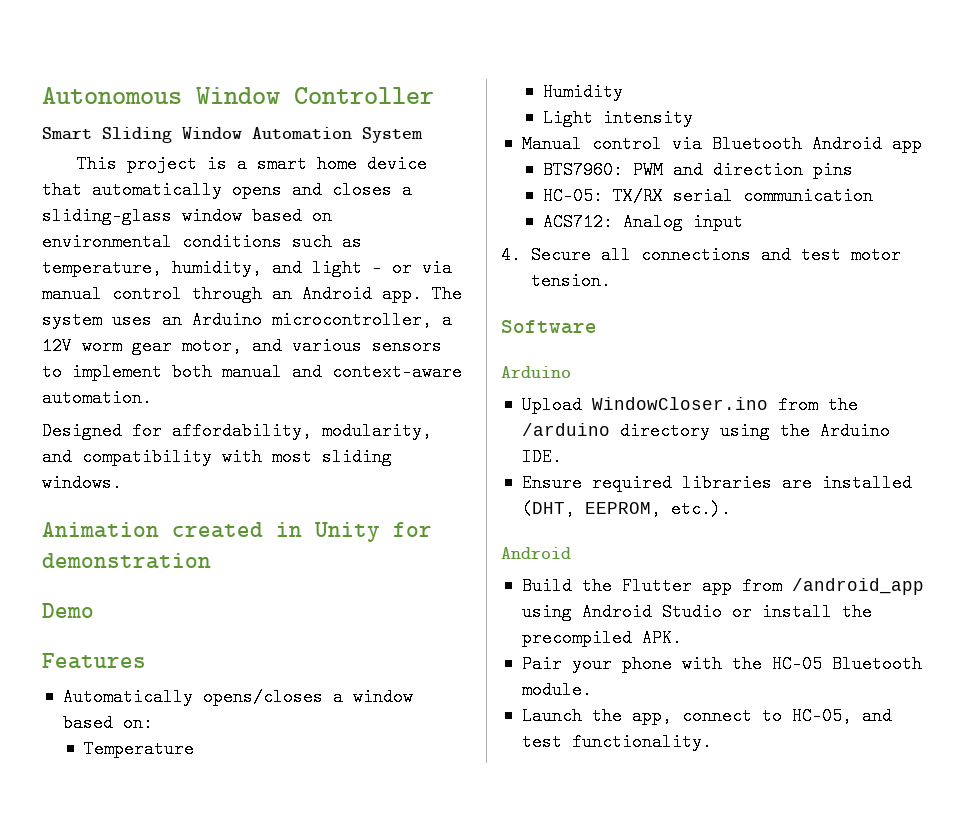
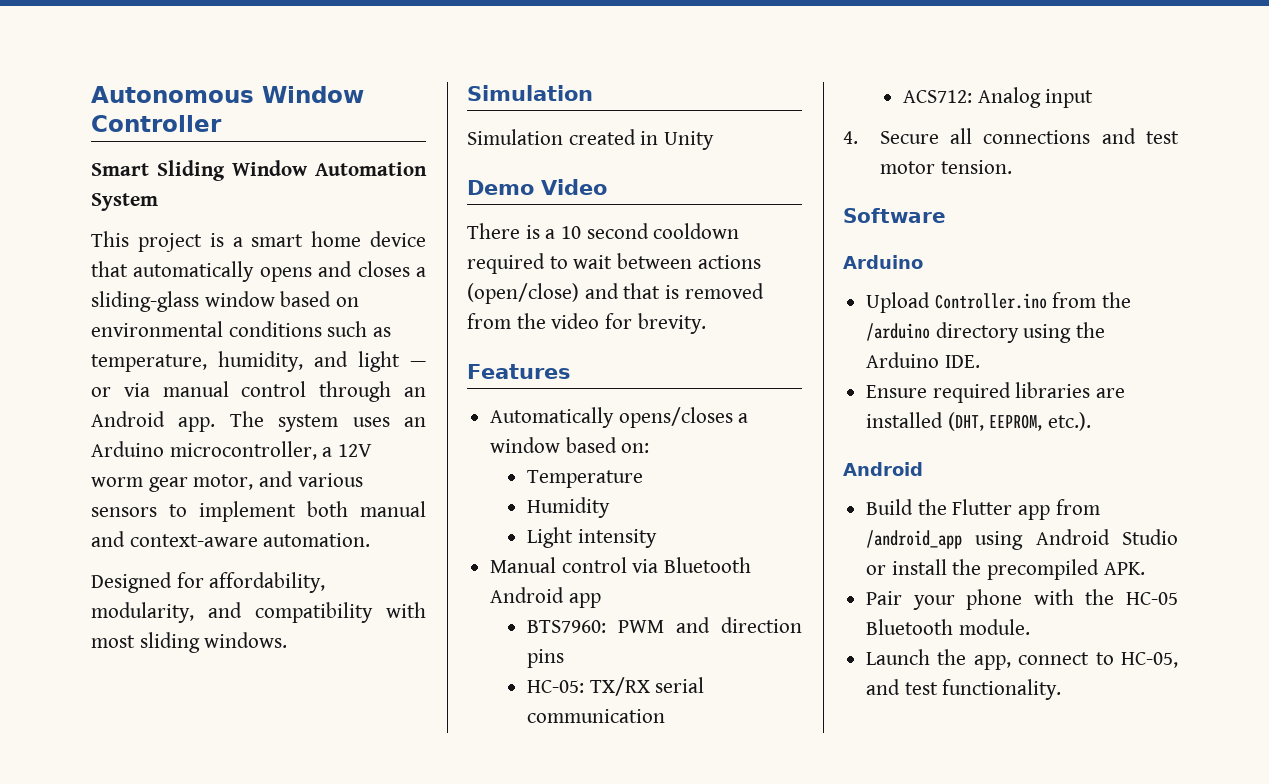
  Designed for affordability, modularity, and compatibility with most sliding windows.
- Animation created in Unity for demonstration
+ Simulation
+ Simulation created in Unity
- Demo
+ Demo Video
+ There is a 10 second cooldown required to wait between actions (open/close) and that is removed from the video for brevity.
- Upload WindowCloser.ino from the /arduino directory using the Arduino IDE.
+ Upload Controller.ino from the /arduino directory using the Arduino IDE.

